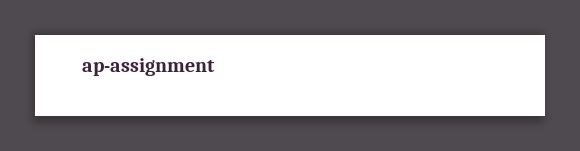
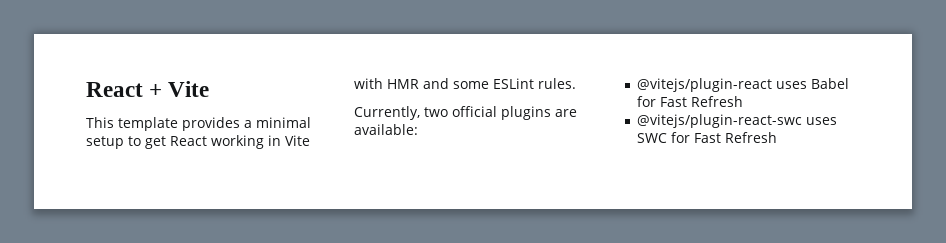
- ap-assignment
+ React + Vite
+ This template provides a minimal setup to get React working in Vite with HMR and some ESLint rules.
+ Currently, two official plugins are available:
+ @vitejs/plugin-react uses Babel for Fast Refresh
+ @vitejs/plugin-react-swc uses SWC for Fast Refresh

